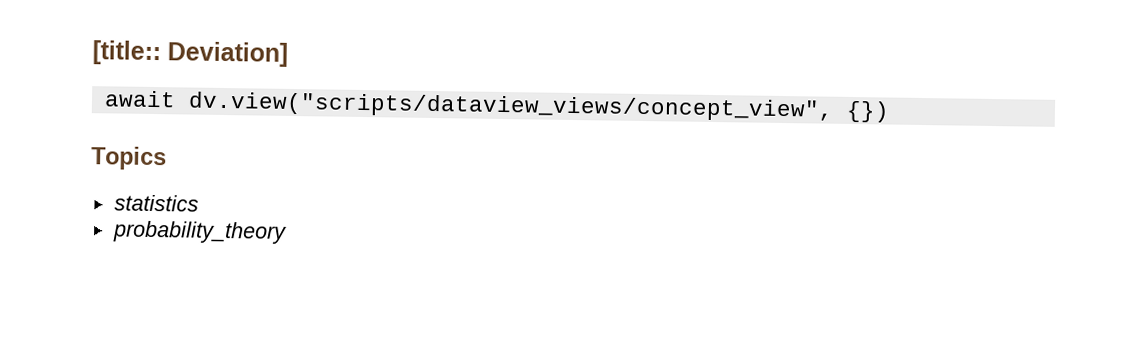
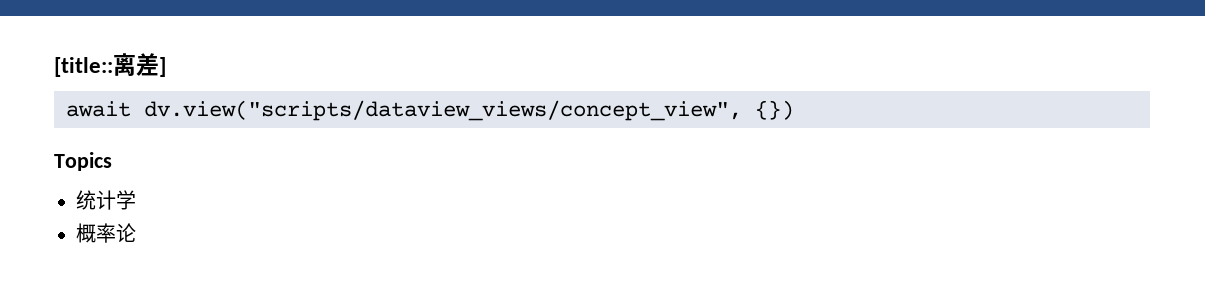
- [title:: Deviation]
+ [title::离差]
- statistics
- probability_theory
+ 统计学
+ 概率论

